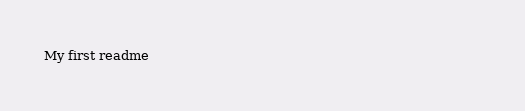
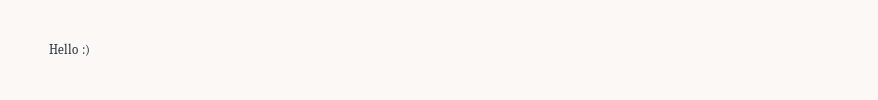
- My first readme
+ Hello :)

